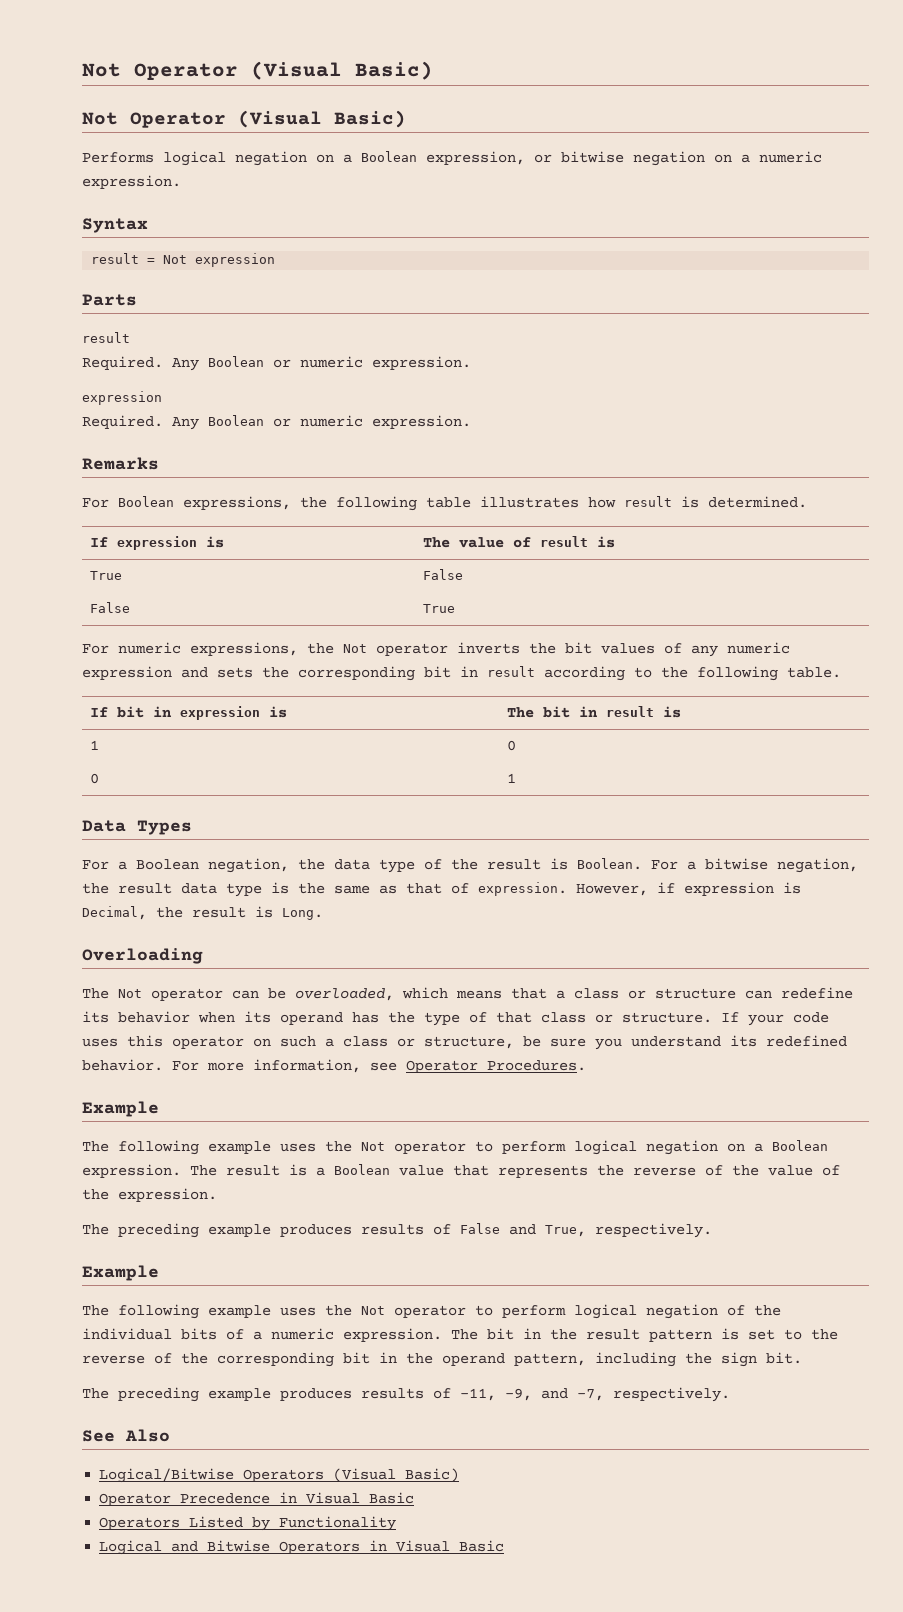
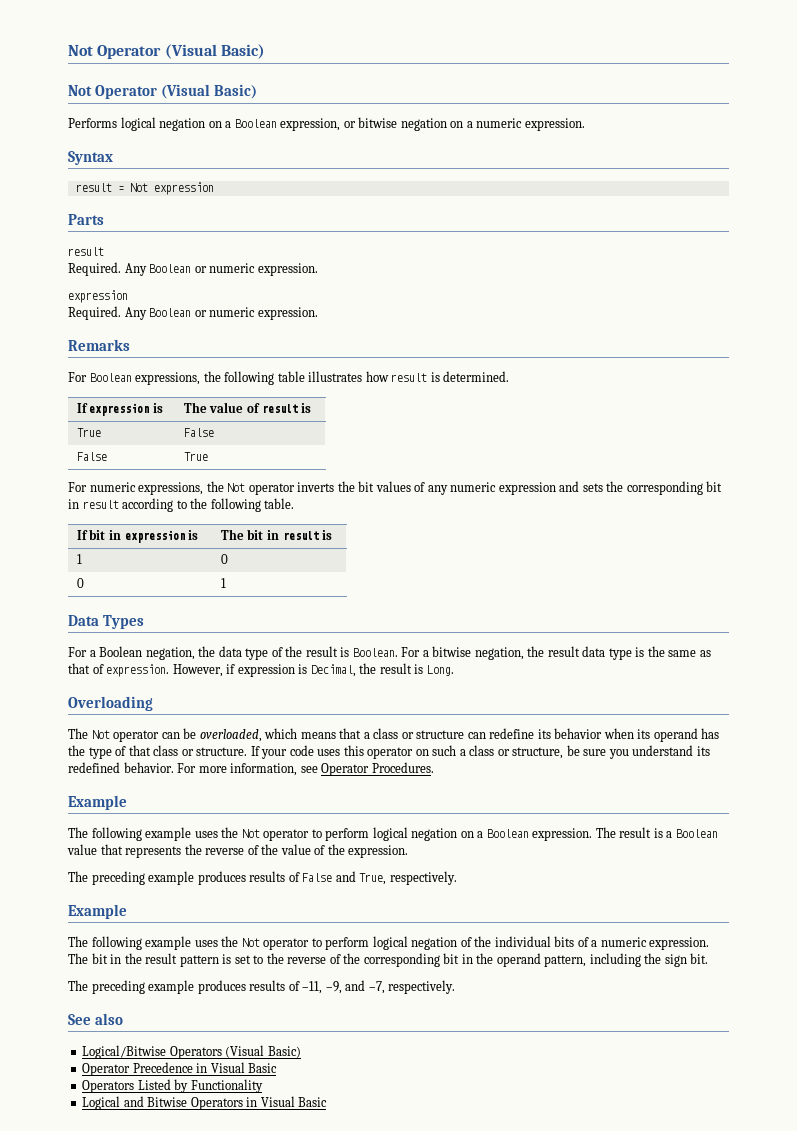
- See Also
+ See also

